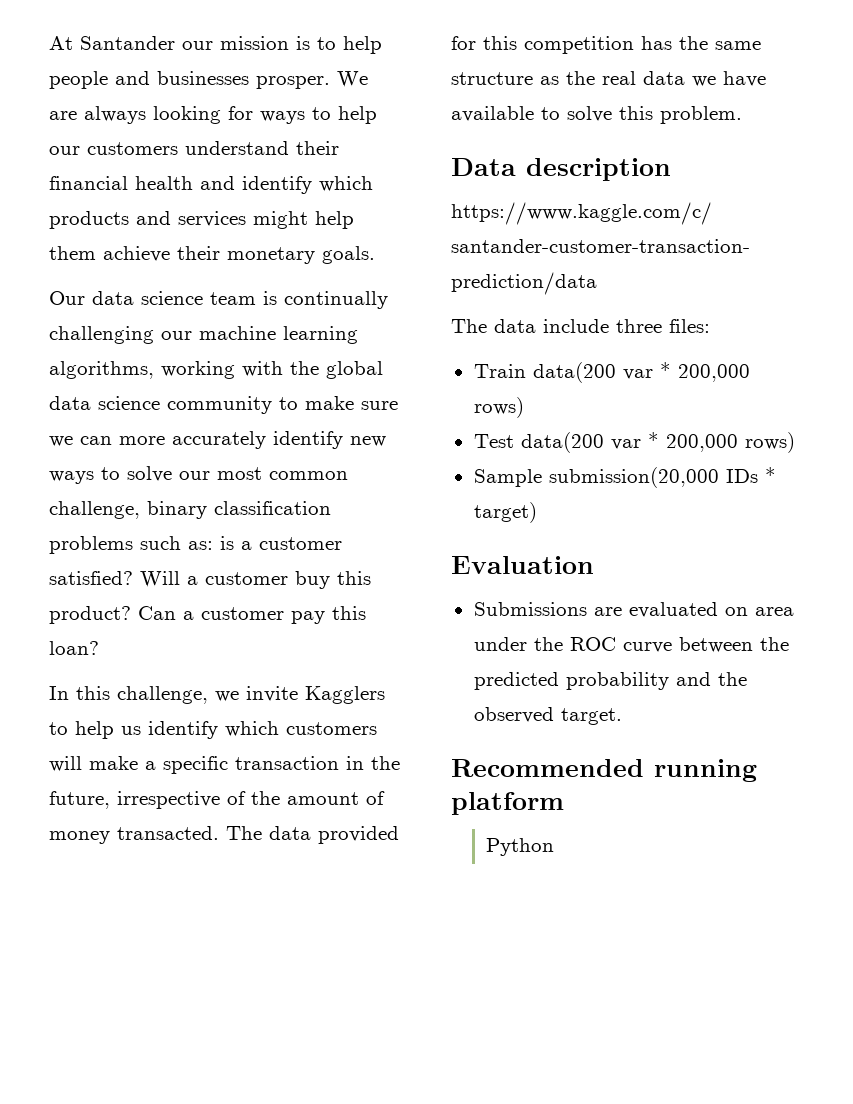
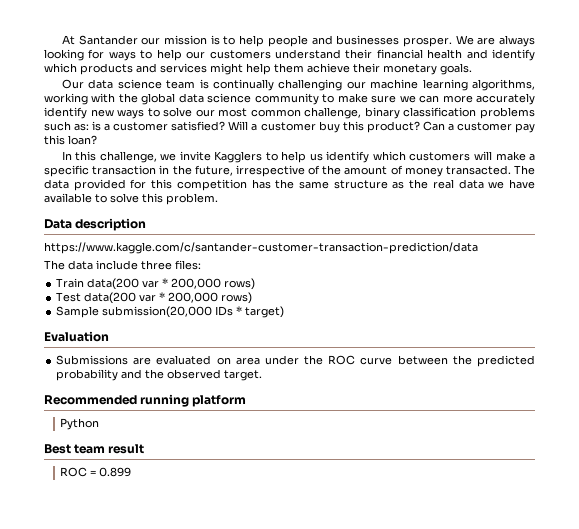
+ Best team result
+ ROC = 0.899

